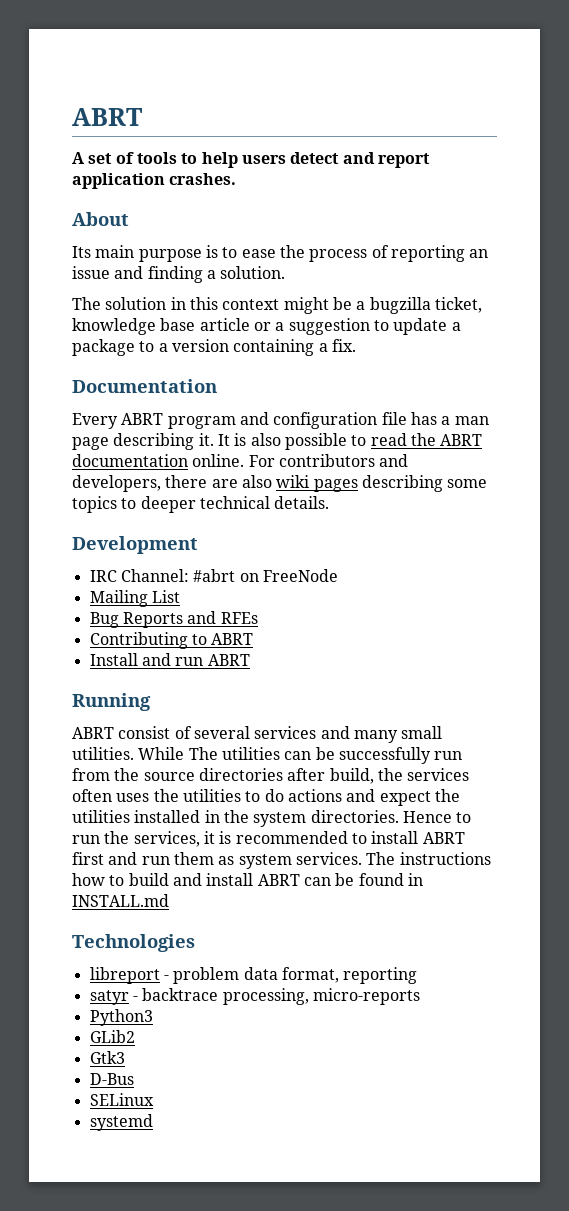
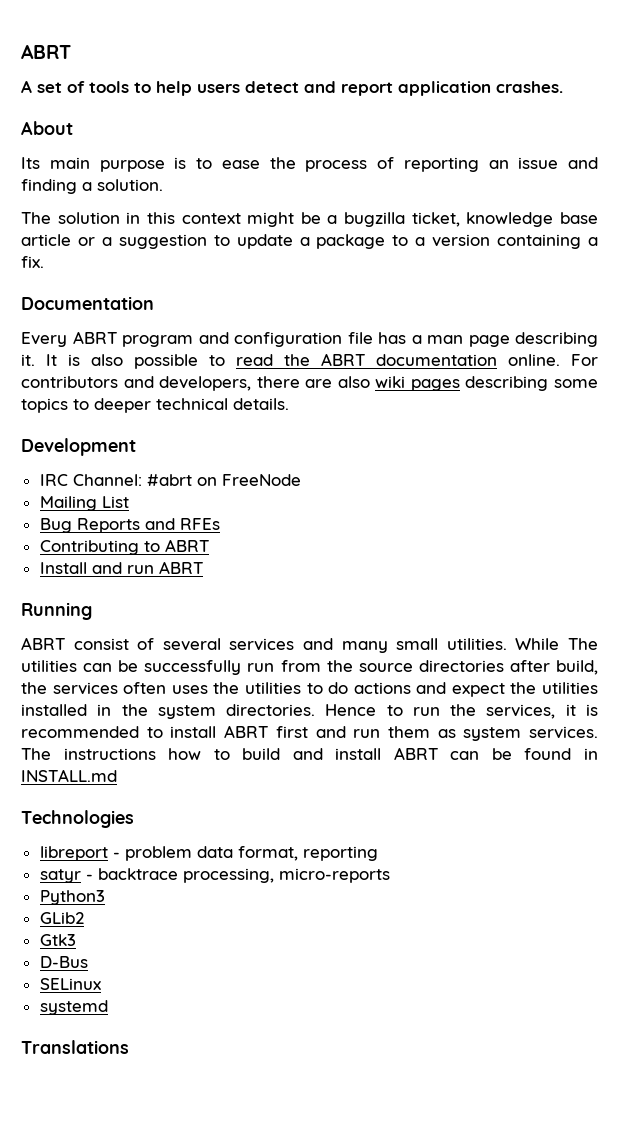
+ Translations

